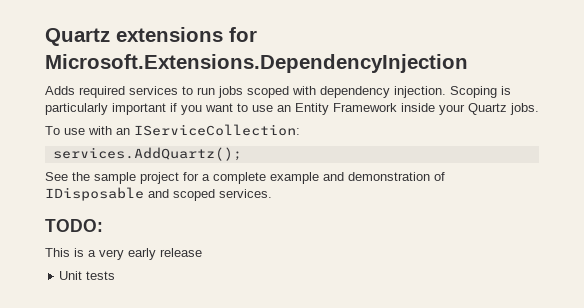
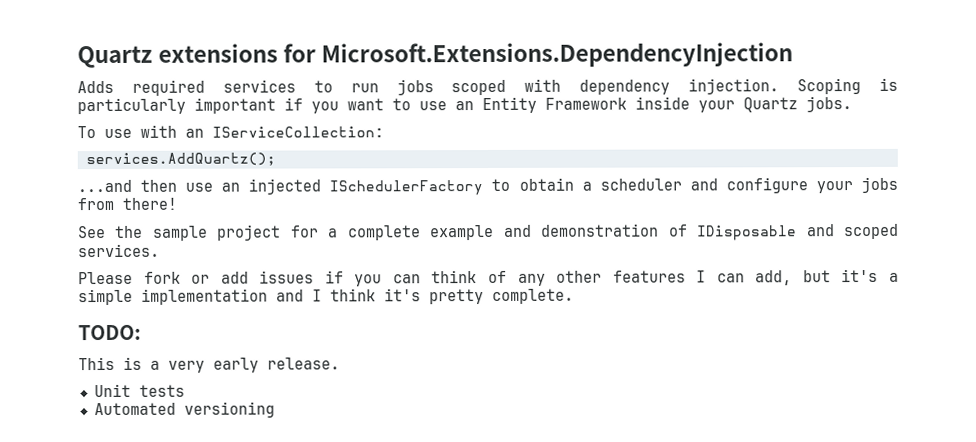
+ ...and then use an injected ISchedulerFactory to obtain a scheduler and configure your jobs from there!
+ Please fork or add issues if you can think of any other features I can add, but it's a simple implementation and I think it's pretty complete.
- This is a very early release
+ This is a very early release.
+ Automated versioning

